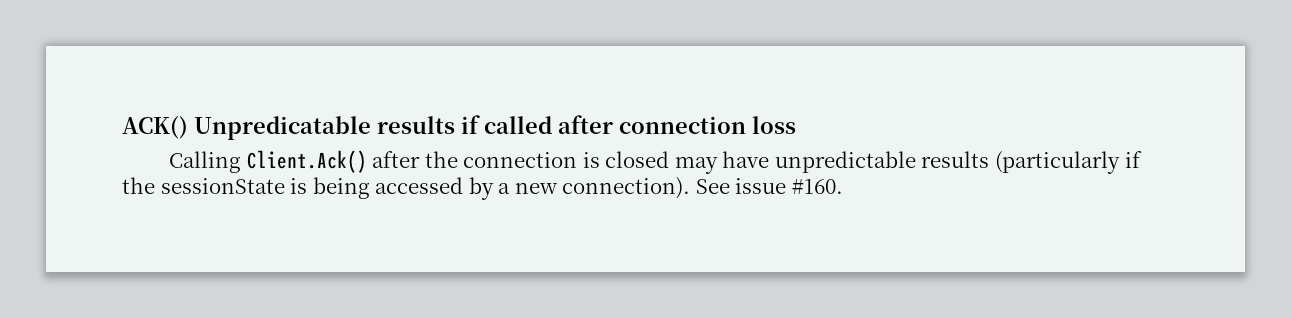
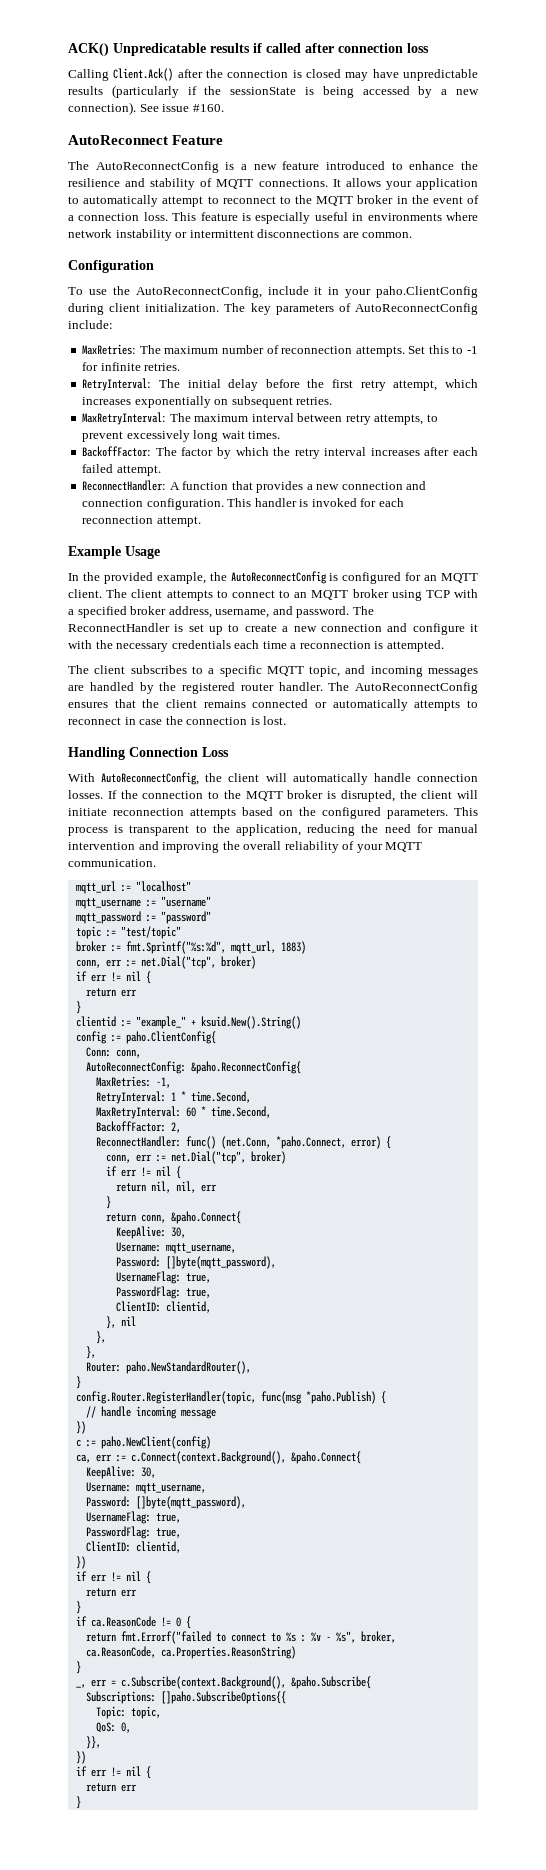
+ AutoReconnect Feature
+ The AutoReconnectConfig is a new feature introduced to enhance the resilience and stability of MQTT connections. It allows your application to automatically attempt to reconnect to the MQTT broker in the event of a connection loss. This feature is especially useful in environments where network instability or intermittent disconnections are common.
+ Configuration
+ To use the AutoReconnectConfig, include it in your paho.ClientConfig during client initialization. The key parameters of AutoReconnectConfig include:
+ MaxRetries: The maximum number of reconnection attempts. Set this to -1 for infinite retries.
+ RetryInterval: The initial delay before the first retry attempt, which increases exponentially on subsequent retries.
+ MaxRetryInterval: The maximum interval between retry attempts, to prevent excessively long wait times.
+ BackoffFactor: The factor by which the retry interval increases after each failed attempt.
+ ReconnectHandler: A function that provides a new connection and connection configuration. This handler is invoked for each reconnection attempt.
+ Example Usage
+ In the provided example, the AutoReconnectConfig is configured for an MQTT client. The client attempts to connect to an MQTT broker using TCP with a specified broker address, username, and password. The ReconnectHandler is set up to create a new connection and configure it with the necessary credentials each time a reconnection is attempted.
+ The client subscribes to a specific MQTT topic, and incoming messages are handled by the registered router handler. The AutoReconnectConfig ensures that the client remains connected or automatically attempts to reconnect in case the connection is lost.
+ Handling Connection Loss
+ With AutoReconnectConfig, the client will automatically handle connection losses. If the connection to the MQTT broker is disrupted, the client will initiate reconnection attempts based on the configured parameters. This process is transparent to the application, reducing the need for manual intervention and improving the overall reliability of your MQTT communication.
+ mqtt_url := "localhost"
+ mqtt_username := "username"
+ mqtt_password := "password"
+ topic := "test/topic"
+ broker := fmt.Sprintf("%s:%d", mqtt_url, 1883)
+ conn, err := net.Dial("tcp", broker)
+ if err != nil {
+ return err
+ }
+ clientid := "example_" + ksuid.New().String()
+ config := paho.ClientConfig{
+ Conn: conn,
+ AutoReconnectConfig: &paho.ReconnectConfig{
+ MaxRetries: -1,
+ RetryInterval: 1 * time.Second,
+ MaxRetryInterval: 60 * time.Second,
+ BackoffFactor: 2,
+ ReconnectHandler: func() (net.Conn, *paho.Connect, error) {
+ conn, err := net.Dial("tcp", broker)
+ if err != nil {
+ return nil, nil, err
+ }
+ return conn, &paho.Connect{
+ KeepAlive: 30,
+ Username: mqtt_username,
+ Password: []byte(mqtt_password),
+ UsernameFlag: true,
+ PasswordFlag: true,
+ ClientID: clientid,
+ }, nil
+ },
+ },
+ Router: paho.NewStandardRouter(),
+ }
+ config.Router.RegisterHandler(topic, func(msg *paho.Publish) {
+ // handle incoming message
+ })
+ c := paho.NewClient(config)
+ ca, err := c.Connect(context.Background(), &paho.Connect{
+ KeepAlive: 30,
+ Username: mqtt_username,
+ Password: []byte(mqtt_password),
+ UsernameFlag: true,
+ PasswordFlag: true,
+ ClientID: clientid,
+ })
+ if err != nil {
+ return err
+ }
+ if ca.ReasonCode != 0 {
+ return fmt.Errorf("failed to connect to %s : %v - %s", broker, ca.ReasonCode, ca.Properties.ReasonString)
+ }
+ _, err = c.Subscribe(context.Background(), &paho.Subscribe{
+ Subscriptions: []paho.SubscribeOptions{{
+ Topic: topic,
+ QoS: 0,
+ }},
+ })
+ if err != nil {
+ return err
+ }

